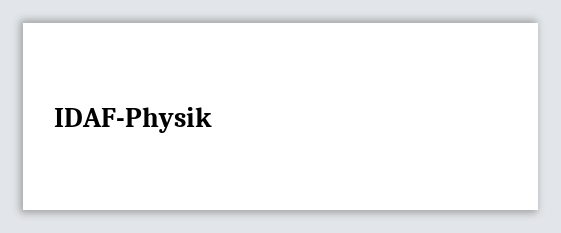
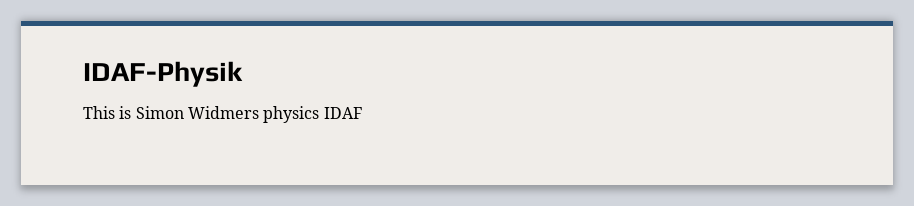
+ This is Simon Widmers physics IDAF

